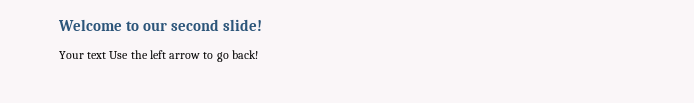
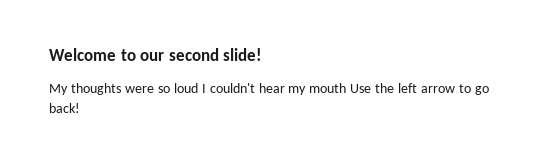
- Your text Use the left arrow to go back!
+ My thoughts were so loud I couldn't hear my mouth Use the left arrow to go back!

